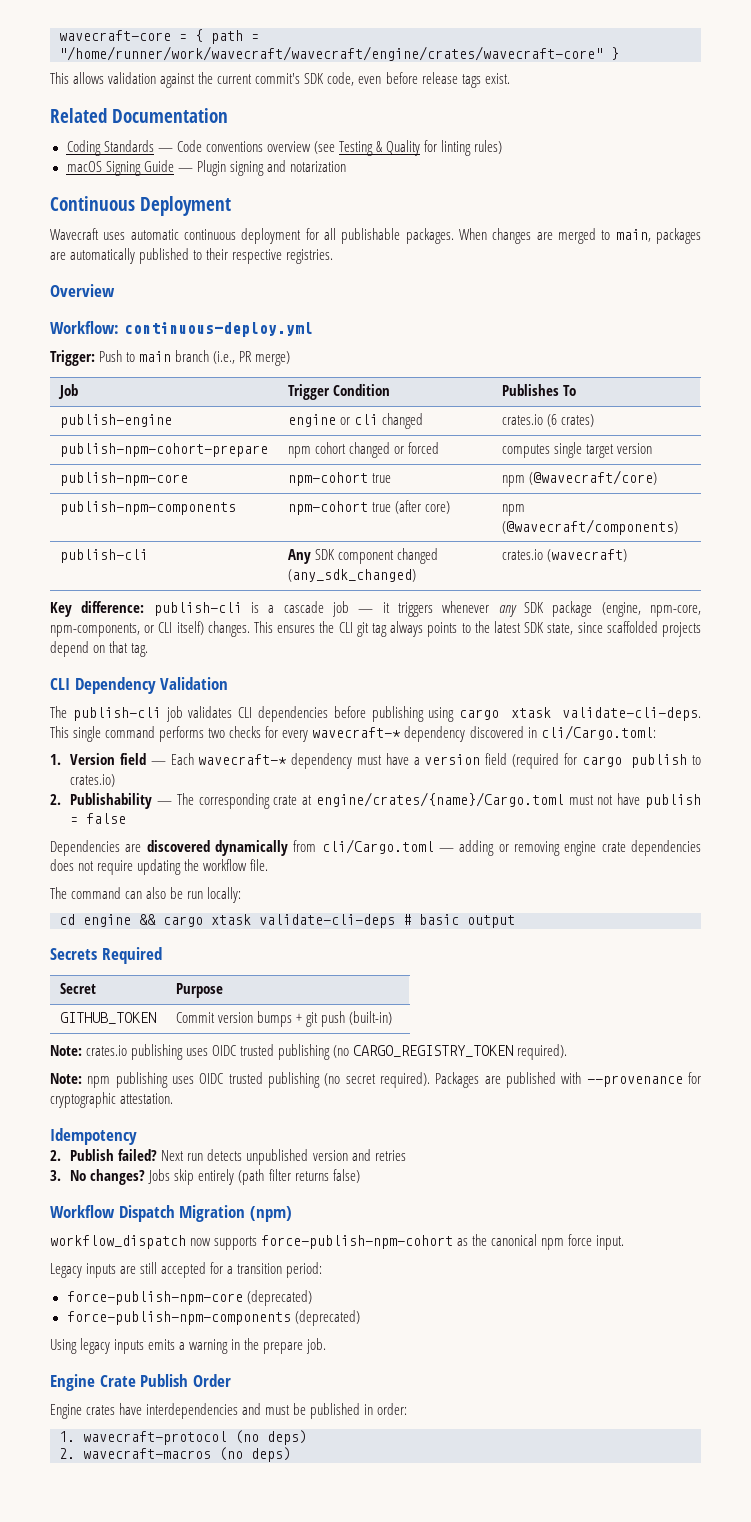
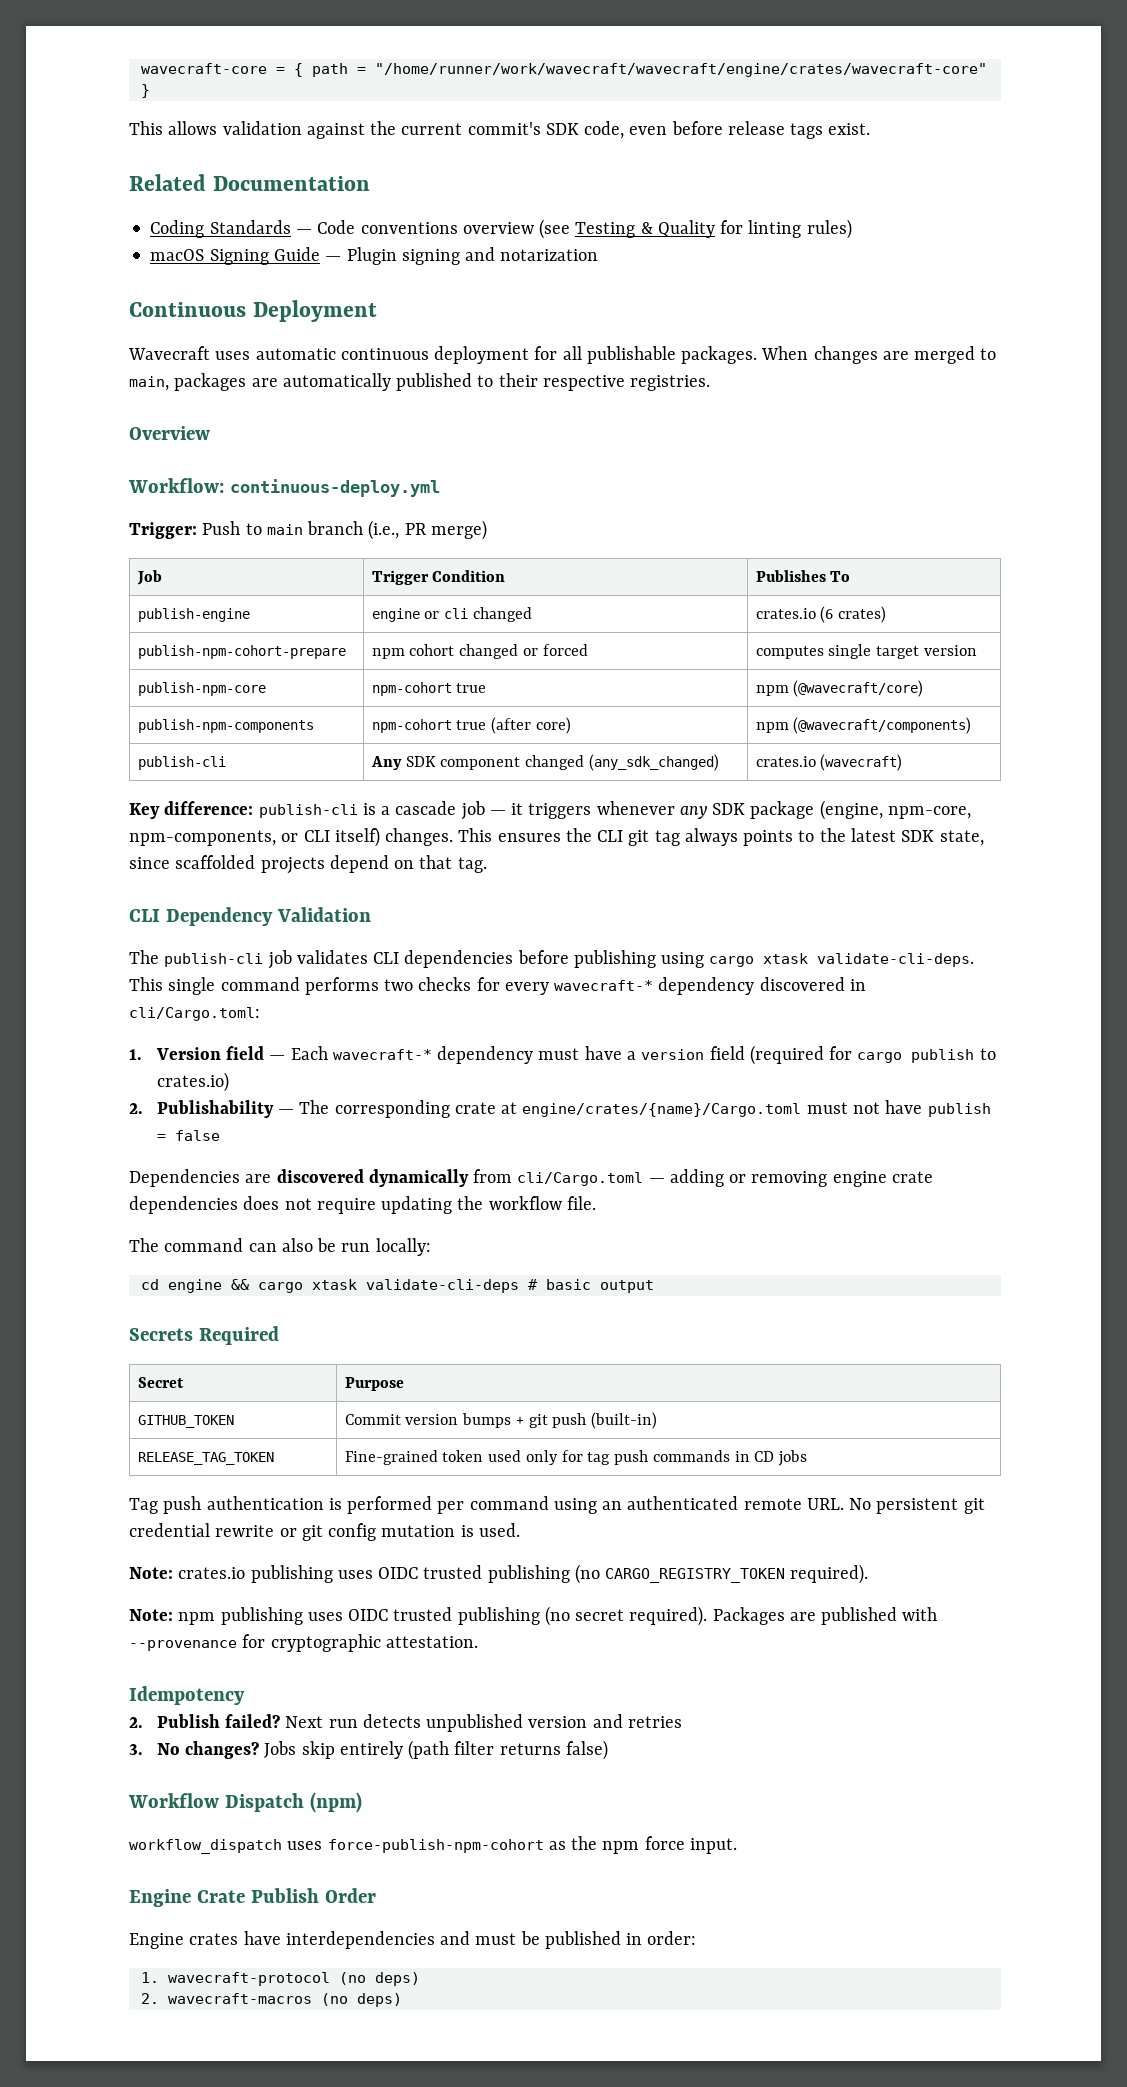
+ RELEASE_TAG_TOKEN | Fine-grained token used only for tag push commands in CD jobs
+ Tag push authentication is performed per command using an authenticated remote URL. No persistent git credential rewrite or git config mutation is used.
- Workflow Dispatch Migration (npm)
+ Workflow Dispatch (npm)
- workflow_dispatch now supports force-publish-npm-cohort as the canonical npm force input.
+ workflow_dispatch uses force-publish-npm-cohort as the npm force input.
- Legacy inputs are still accepted for a transition period:
- force-publish-npm-core (deprecated)
- force-publish-npm-components (deprecated)
- Using legacy inputs emits a warning in the prepare job.

